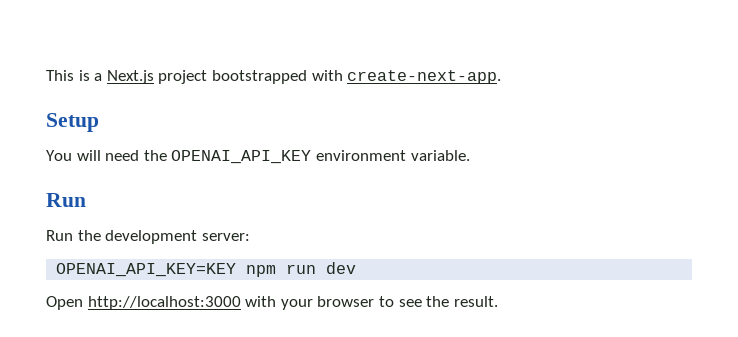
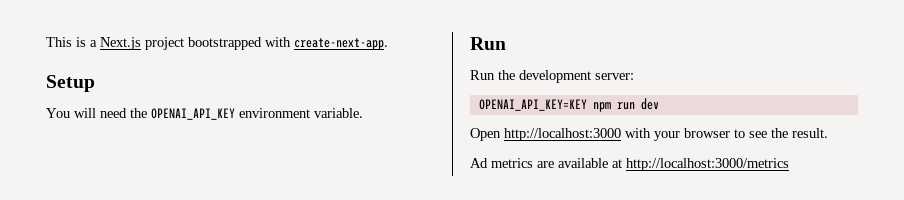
+ Ad metrics are available at http://localhost:3000/metrics

